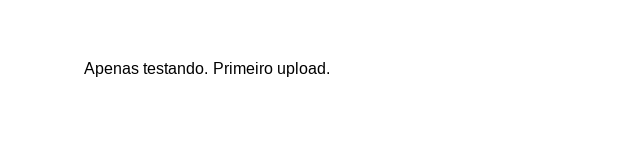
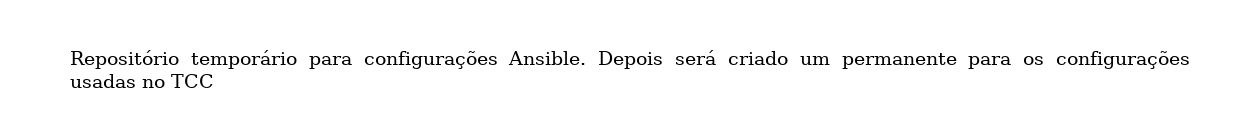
- Apenas testando. Primeiro upload.
+ Repositório temporário para configurações Ansible. Depois será criado um permanente para os configurações usadas no TCC

